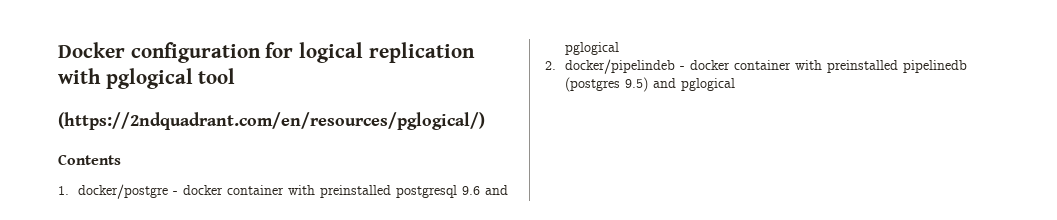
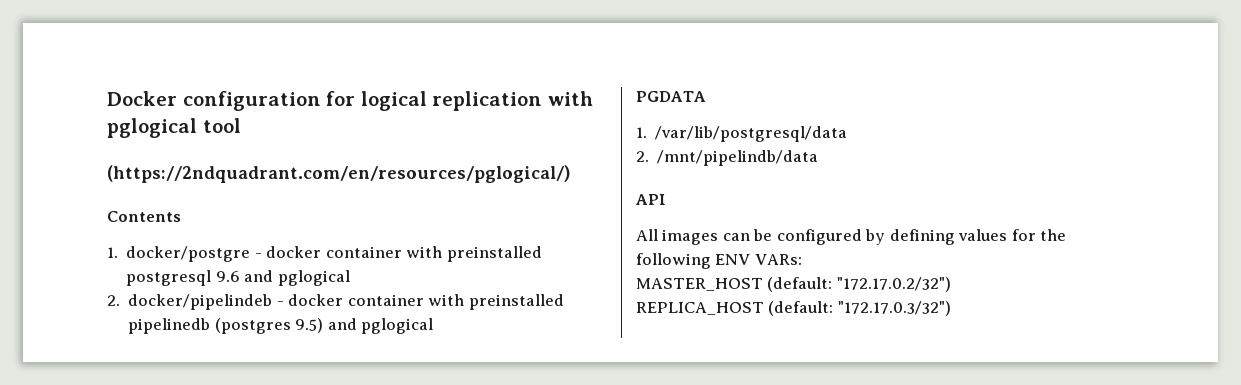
+ PGDATA
+ 1. /var/lib/postgresql/data
+ 2. /mnt/pipelindb/data
+ API
+ All images can be configured by defining values for the following ENV VARs:
+ MASTER_HOST (default: "172.17.0.2/32")
+ REPLICA_HOST (default: "172.17.0.3/32")

